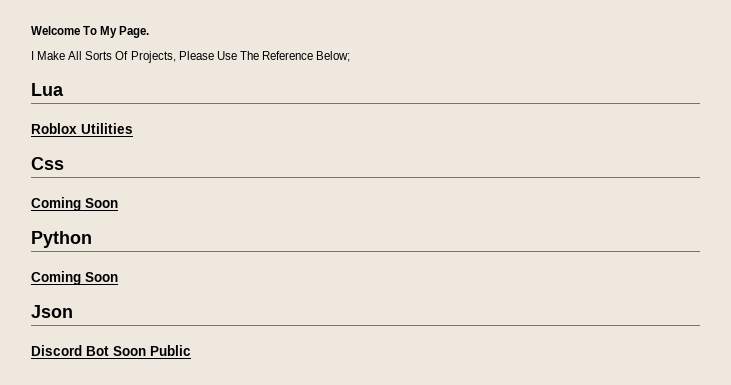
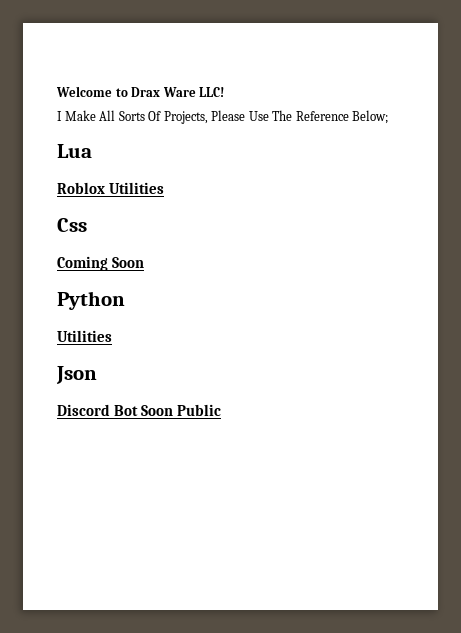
- Welcome To My Page.
+ Welcome to Drax Ware LLC!
  Python
- Coming Soon
+ Utilities

